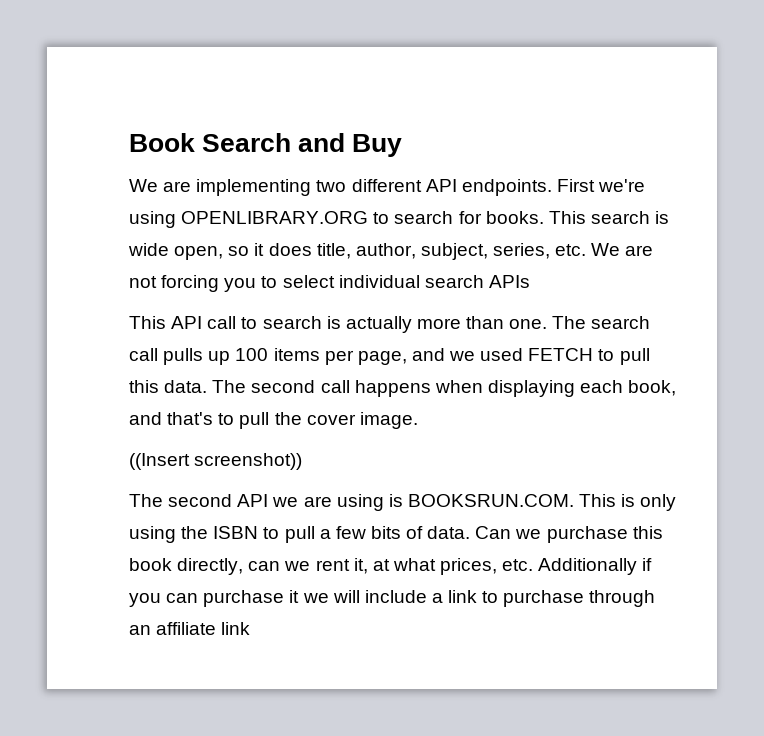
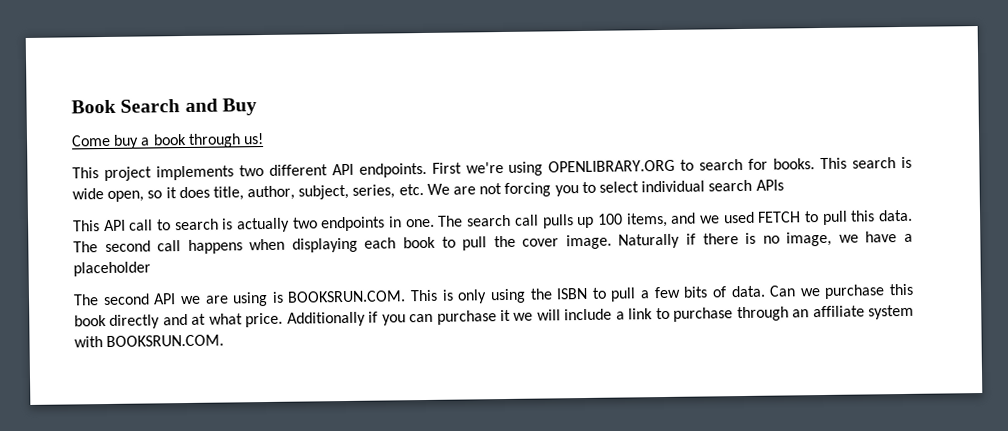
- We are implementing two different API endpoints.
+ Come buy a book through us!
+ This project implements two different API endpoints.
- This API call to search is actually more than one.
+ This API call to search is actually two endpoints in one.
- The search call pulls up 100 items per page, and we used FETCH to pull this data.
+ The search call pulls up 100 items, and we used FETCH to pull this data.
- The second call happens when displaying each book, and that's to pull the cover image.
- ((Insert screenshot))
+ The second call happens when displaying each book to pull the cover image. Naturally if there is no image, we have a placeholder
- Can we purchase this book directly, can we rent it, at what prices, etc. Additionally if you can purchase it we will include a link to purchase through an affiliate link
+ Can we purchase this book directly and at what price. Additionally if you can purchase it we will include a link to purchase through an affiliate system with BOOKSRUN.COM.

